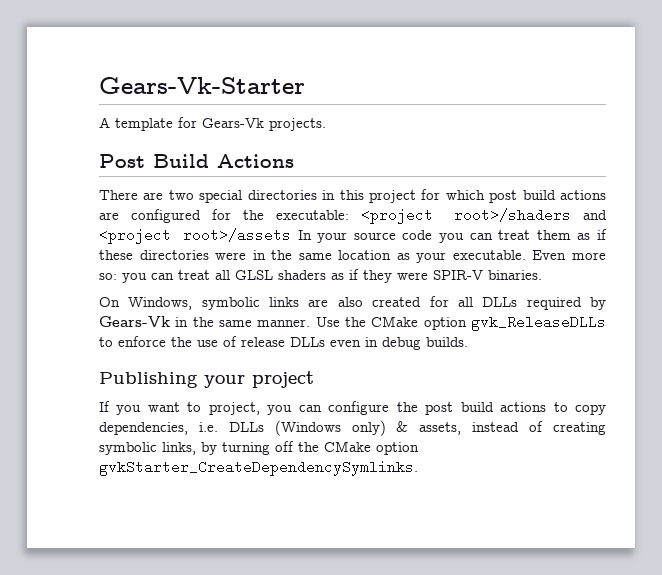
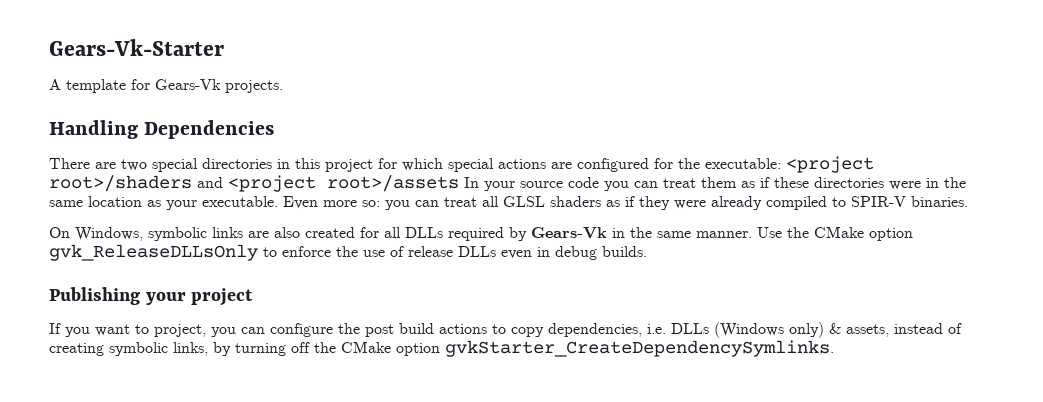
- Post Build Actions
+ Handling Dependencies
- There are two special directories in this project for which post build actions are configured for the executable: <project root>/shaders and <project root>/assets In your source code you can treat them as if these directories were in the same location as your executable.
+ There are two special directories in this project for which special actions are configured for the executable: <project root>/shaders and <project root>/assets In your source code you can treat them as if these directories were in the same location as your executable.
- Even more so: you can treat all GLSL shaders as if they were SPIR-V binaries.
+ Even more so: you can treat all GLSL shaders as if they were already compiled to SPIR-V binaries.
- Use the CMake option gvk_ReleaseDLLs to enforce the use of release DLLs even in debug builds.
+ Use the CMake option gvk_ReleaseDLLsOnly to enforce the use of release DLLs even in debug builds.

